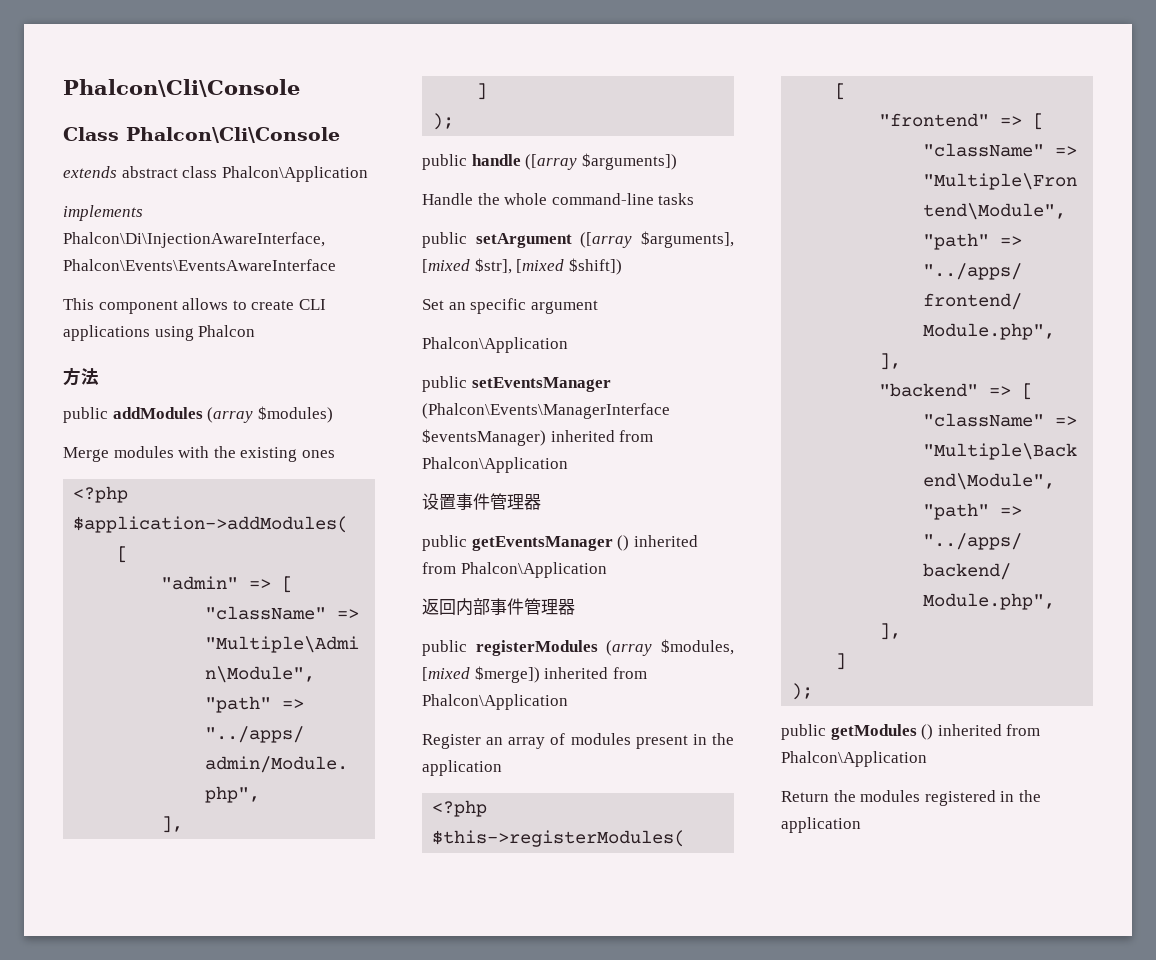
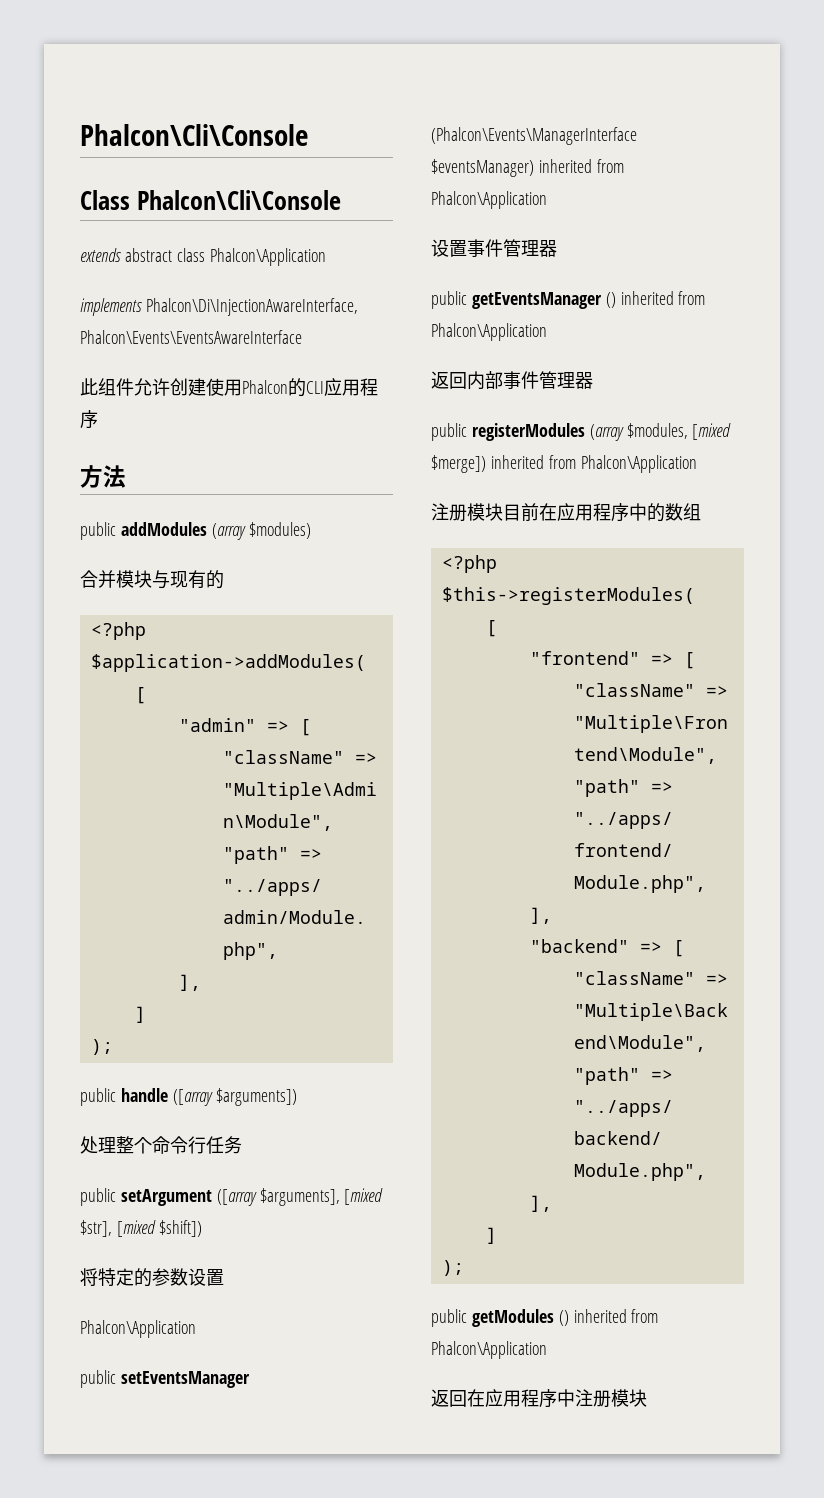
- This component allows to create CLI applications using Phalcon
+ 此组件允许创建使用Phalcon的CLI应用程序
- Merge modules with the existing ones
+ 合并模块与现有的
- Handle the whole command-line tasks
+ 处理整个命令行任务
- Set an specific argument
+ 将特定的参数设置
- Register an array of modules present in the application
+ 注册模块目前在应用程序中的数组
- Return the modules registered in the application
+ 返回在应用程序中注册模块

